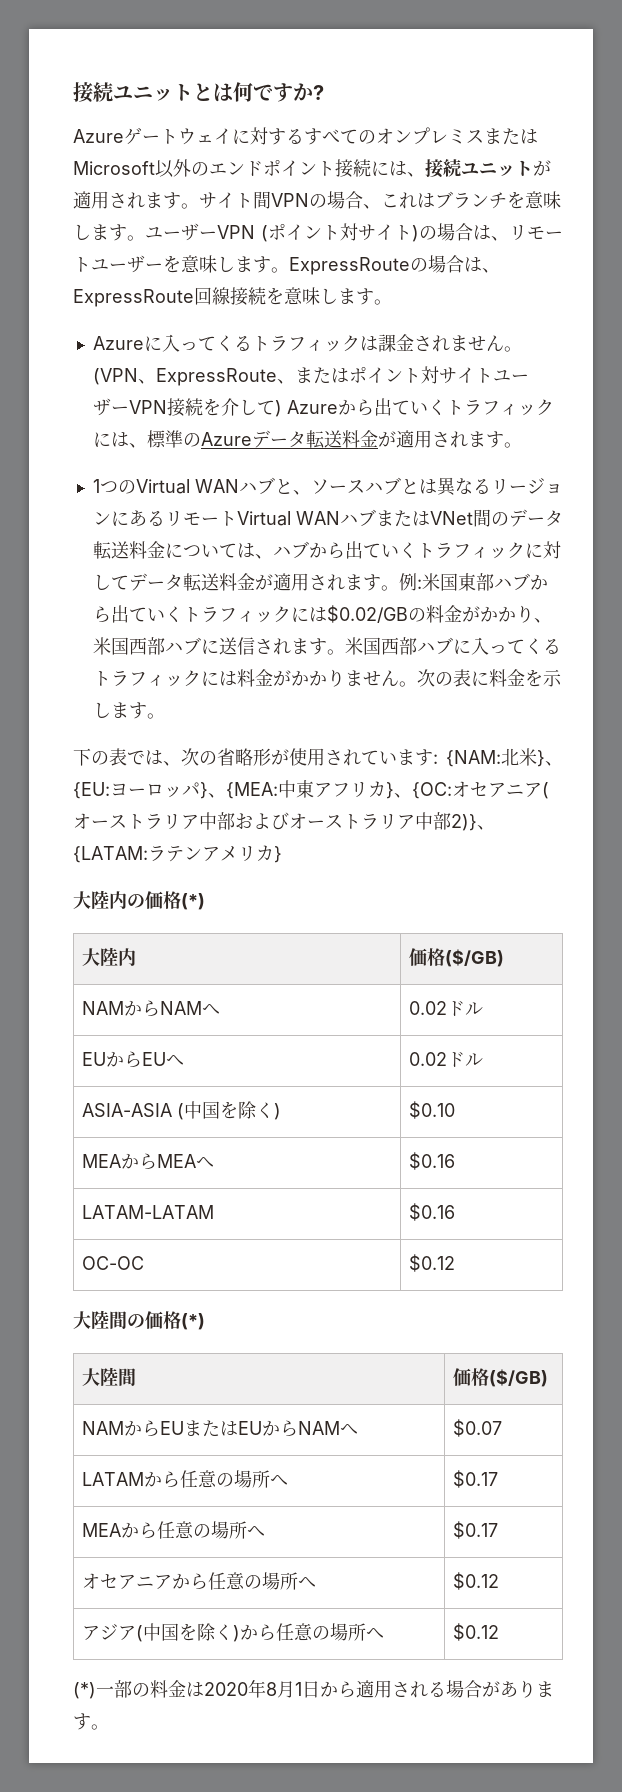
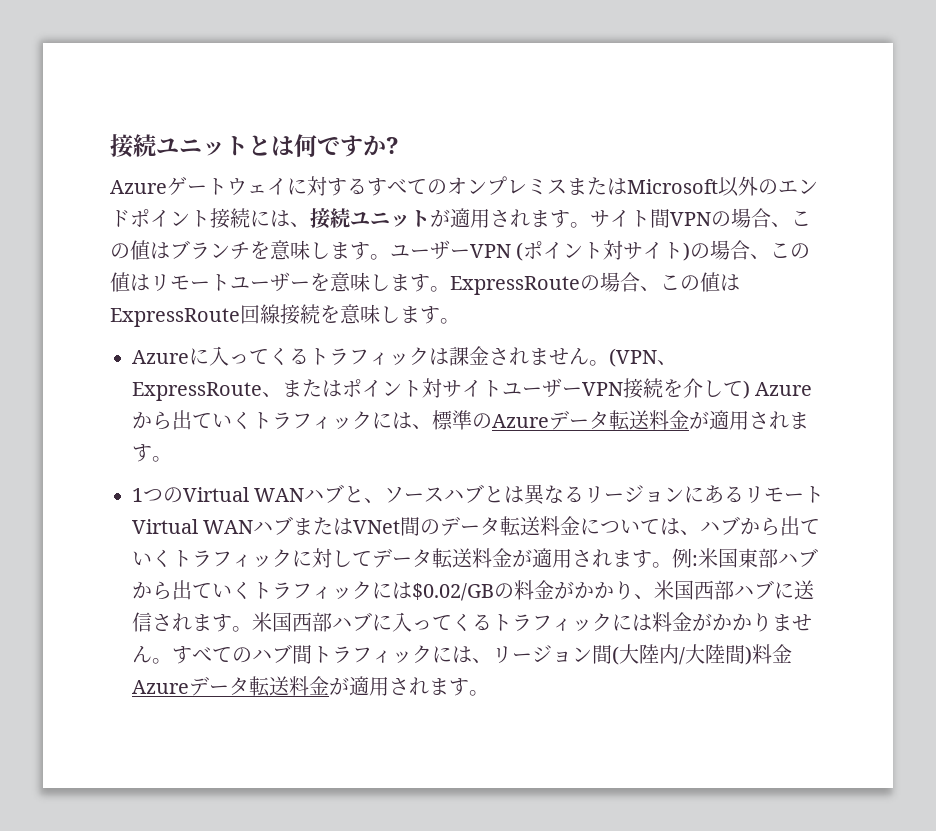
- サイト間VPNの場合、これはブランチを意味します。
+ サイト間VPNの場合、この値はブランチを意味します。
- ユーザーVPN (ポイント対サイト)の場合は、リモートユーザーを意味します。
+ ユーザーVPN (ポイント対サイト)の場合、この値はリモートユーザーを意味します。
- ExpressRouteの場合は、ExpressRoute回線接続を意味します。
+ ExpressRouteの場合、この値はExpressRoute回線接続を意味します。
- 次の表に料金を示します。
- 下の表では、次の省略形が使用されています: {NAM:北米}、{EU:ヨーロッパ}、{MEA:中東アフリカ}、{OC:オセアニア(オーストラリア中部およびオーストラリア中部2)}、{LATAM:ラテンアメリカ}
- 大陸内の価格(*)
- 大陸内 | 価格($/GB)
- NAMからNAMへ | 0.02ドル
- EUからEUへ | 0.02ドル
- ASIA-ASIA (中国を除く) | $0.10
- MEAからMEAへ | $0.16
- LATAM-LATAM | $0.16
- OC-OC | $0.12
- 大陸間の価格(*)
- 大陸間 | 価格($/GB)
- NAMからEUまたはEUからNAMへ | $0.07
- LATAMから任意の場所へ | $0.17
- MEAから任意の場所へ | $0.17
- オセアニアから任意の場所へ | $0.12
- アジア(中国を除く)から任意の場所へ | $0.12
- (*)一部の料金は2020年8月1日から適用される場合があります。
+ すべてのハブ間トラフィックには、リージョン間(大陸内/大陸間)料金Azureデータ転送料金が適用されます。

